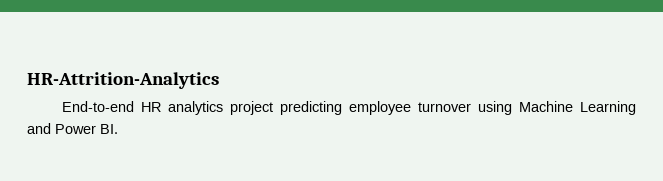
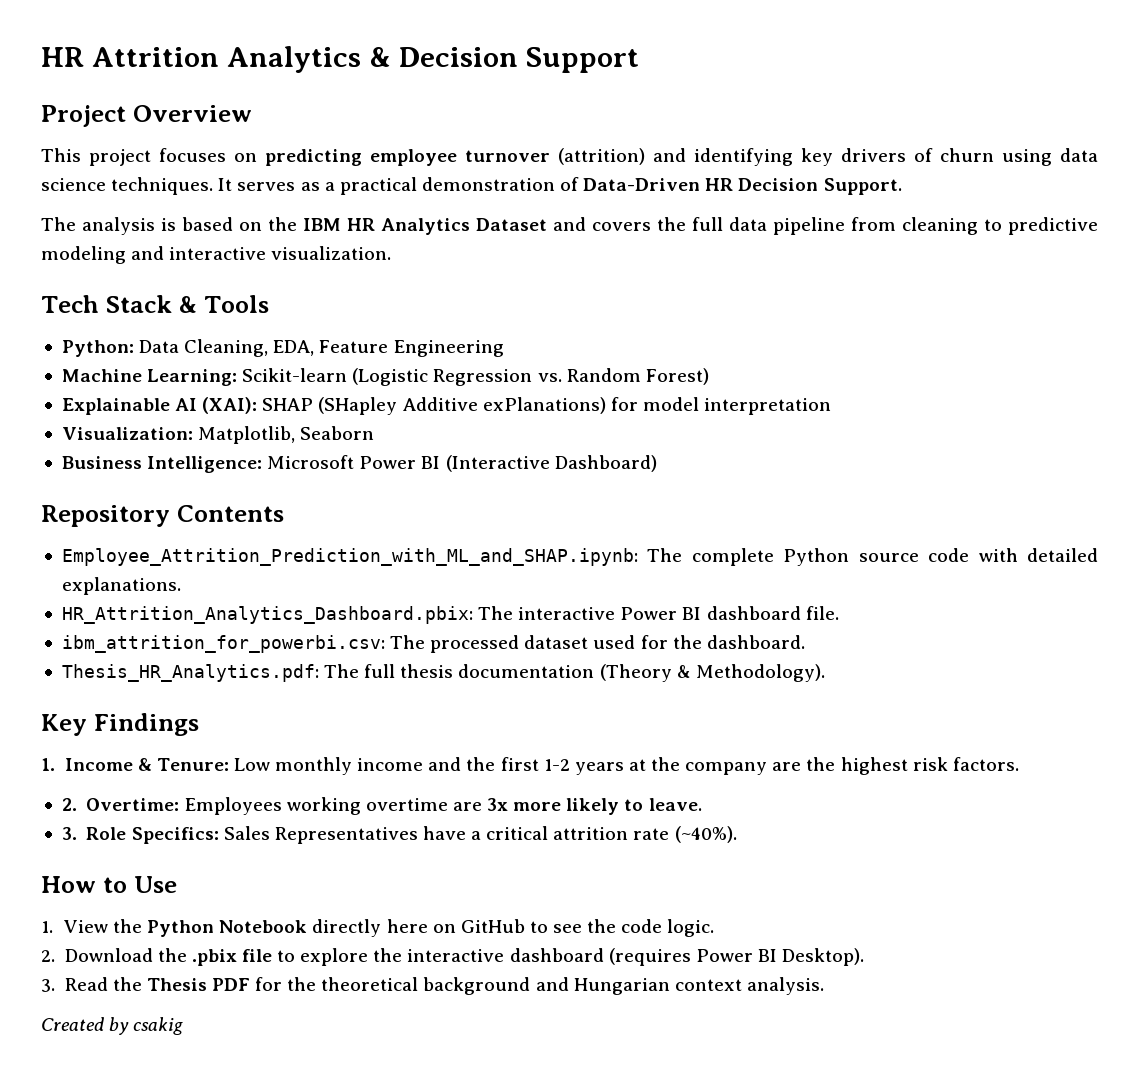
- HR-Attrition-Analytics
- End-to-end HR analytics project predicting employee turnover using Machine Learning and Power BI.
+ HR Attrition Analytics & Decision Support
+ Project Overview
+ This project focuses on predicting employee turnover (attrition) and identifying key drivers of churn using data science techniques. It serves as a practical demonstration of Data-Driven HR Decision Support.
+ The analysis is based on the IBM HR Analytics Dataset and covers the full data pipeline from cleaning to predictive modeling and interactive visualization.
+ Tech Stack & Tools
+ Python: Data Cleaning, EDA, Feature Engineering
+ Machine Learning: Scikit-learn (Logistic Regression vs. Random Forest)
+ Explainable AI (XAI): SHAP (SHapley Additive exPlanations) for model interpretation
+ Visualization: Matplotlib, Seaborn
+ Business Intelligence: Microsoft Power BI (Interactive Dashboard)
+ Repository Contents
+ Employee_Attrition_Prediction_with_ML_and_SHAP.ipynb: The complete Python source code with detailed explanations.
+ HR_Attrition_Analytics_Dashboard.pbix: The interactive Power BI dashboard file.
+ ibm_attrition_for_powerbi.csv: The processed dataset used for the dashboard.
+ Thesis_HR_Analytics.pdf: The full thesis documentation (Theory & Methodology).
+ Key Findings
+ 1. Income & Tenure: Low monthly income and the first 1-2 years at the company are the highest risk factors.
+ 2. Overtime: Employees working overtime are 3x more likely to leave.
+ 3. Role Specifics: Sales Representatives have a critical attrition rate (~40%).
+ How to Use
+ 1. View the Python Notebook directly here on GitHub to see the code logic.
+ 2. Download the .pbix file to explore the interactive dashboard (requires Power BI Desktop).
+ 3. Read the Thesis PDF for the theoretical background and Hungarian context analysis.
+ Created by csakig

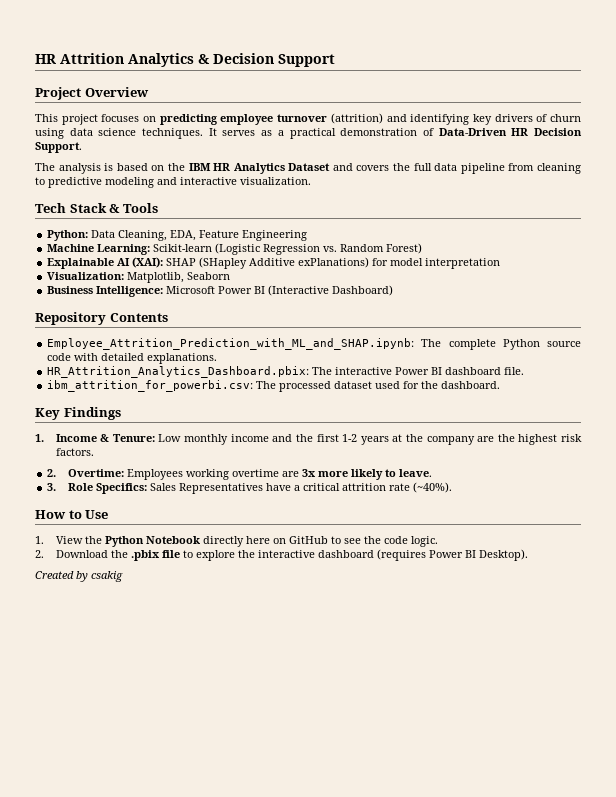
- Thesis_HR_Analytics.pdf: The full thesis documentation (Theory & Methodology).
- 3. Read the Thesis PDF for the theoretical background and Hungarian context analysis.

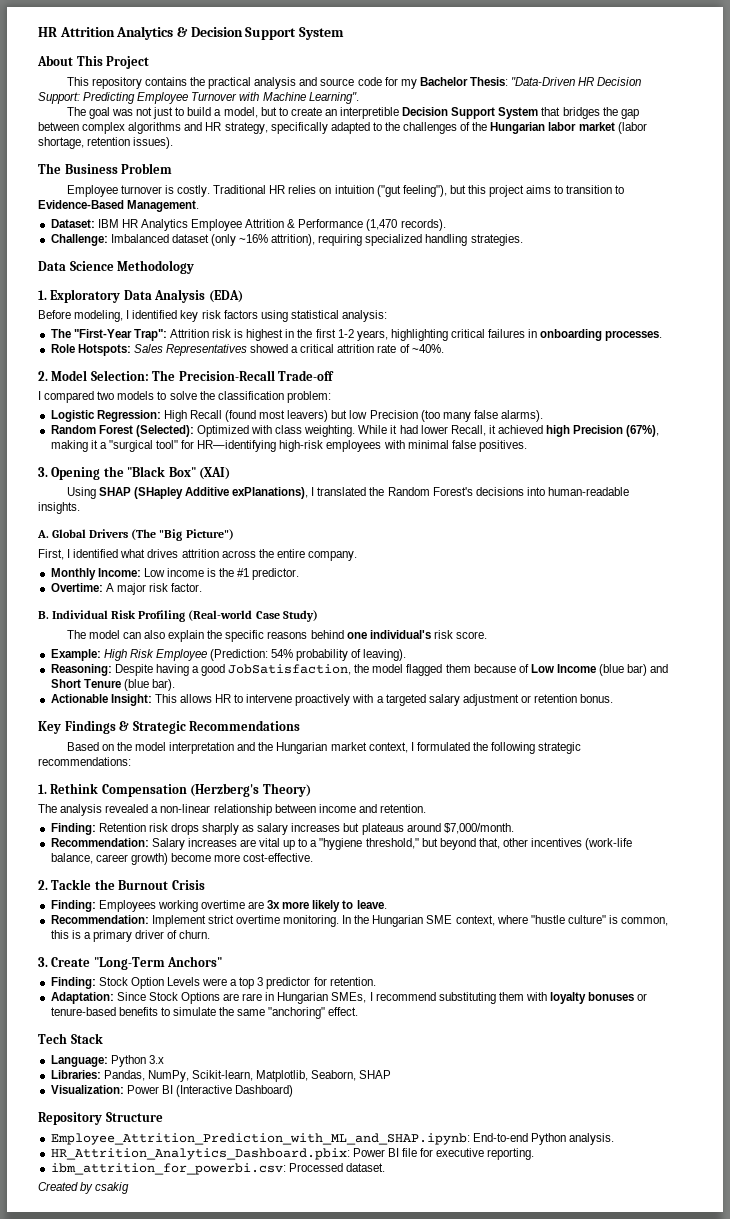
- HR Attrition Analytics & Decision Support
- Project Overview
- This project focuses on predicting employee turnover (attrition) and identifying key drivers of churn using data science techniques. It serves as a practical demonstration of Data-Driven HR Decision Support.
- The analysis is based on the IBM HR Analytics Dataset and covers the full data pipeline from cleaning to predictive modeling and interactive visualization.
- Tech Stack & Tools
- Python: Data Cleaning, EDA, Feature Engineering
- Machine Learning: Scikit-learn (Logistic Regression vs. Random Forest)
- Explainable AI (XAI): SHAP (SHapley Additive exPlanations) for model interpretation
- Visualization: Matplotlib, Seaborn
- Business Intelligence: Microsoft Power BI (Interactive Dashboard)
- Repository Contents
- Employee_Attrition_Prediction_with_ML_and_SHAP.ipynb: The complete Python source code with detailed explanations.
- HR_Attrition_Analytics_Dashboard.pbix: The interactive Power BI dashboard file.
- ibm_attrition_for_powerbi.csv: The processed dataset used for the dashboard.
- Key Findings
- 1. Income & Tenure: Low monthly income and the first 1-2 years at the company are the highest risk factors.
- 2. Overtime: Employees working overtime are 3x more likely to leave.
+ HR Attrition Analytics & Decision Support System
+ About This Project
+ This repository contains the practical analysis and source code for my Bachelor Thesis: "Data-Driven HR Decision Support: Predicting Employee Turnover with Machine Learning".
+ The goal was not just to build a model, but to create an interpretible Decision Support System that bridges the gap between complex algorithms and HR strategy, specifically adapted to the challenges of the Hungarian labor market (labor shortage, retention issues).
+ The Business Problem
+ Employee turnover is costly. Traditional HR relies on intuition ("gut feeling"), but this project aims to transition to Evidence-Based Management.
+ Dataset: IBM HR Analytics Employee Attrition & Performance (1,470 records).
+ Challenge: Imbalanced dataset (only ~16% attrition), requiring specialized handling strategies.
+ Data Science Methodology
+ 1. Exploratory Data Analysis (EDA)
+ Before modeling, I identified key risk factors using statistical analysis:
+ The "First-Year Trap": Attrition risk is highest in the first 1-2 years, highlighting critical failures in onboarding processes.
+ Role Hotspots: Sales Representatives showed a critical attrition rate of ~40%.
+ 2. Model Selection: The Precision-Recall Trade-off
+ I compared two models to solve the classification problem:
+ Logistic Regression: High Recall (found most leavers) but low Precision (too many false alarms).
+ Random Forest (Selected): Optimized with class weighting. While it had lower Recall, it achieved high Precision (67%), making it a "surgical tool" for HR—identifying high-risk employees with minimal false positives.
+ 3. Opening the "Black Box" (XAI)
+ Using SHAP (SHapley Additive exPlanations), I translated the Random Forest's decisions into human-readable insights.
+ A. Global Drivers (The "Big Picture")
+ First, I identified what drives attrition across the entire company.
+ Monthly Income: Low income is the #1 predictor.
+ Overtime: A major risk factor.
+ B. Individual Risk Profiling (Real-world Case Study)
+ The model can also explain the specific reasons behind one individual's risk score.
+ Example: High Risk Employee (Prediction: 54% probability of leaving).
+ Reasoning: Despite having a good JobSatisfaction, the model flagged them because of Low Income (blue bar) and Short Tenure (blue bar).
+ Actionable Insight: This allows HR to intervene proactively with a targeted salary adjustment or retention bonus.
+ Key Findings & Strategic Recommendations
+ Based on the model interpretation and the Hungarian market context, I formulated the following strategic recommendations:
+ 1. Rethink Compensation (Herzberg's Theory)
+ The analysis revealed a non-linear relationship between income and retention.
+ Finding: Retention risk drops sharply as salary increases but plateaus around $7,000/month.
+ Recommendation: Salary increases are vital up to a "hygiene threshold," but beyond that, other incentives (work-life balance, career growth) become more cost-effective.
+ 2. Tackle the Burnout Crisis
+ Finding: Employees working overtime are 3x more likely to leave.
- 3. Role Specifics: Sales Representatives have a critical attrition rate (~40%).
- How to Use
- 1. View the Python Notebook directly here on GitHub to see the code logic.
- 2. Download the .pbix file to explore the interactive dashboard (requires Power BI Desktop).
+ Recommendation: Implement strict overtime monitoring. In the Hungarian SME context, where "hustle culture" is common, this is a primary driver of churn.
+ 3. Create "Long-Term Anchors"
+ Finding: Stock Option Levels were a top 3 predictor for retention.
+ Adaptation: Since Stock Options are rare in Hungarian SMEs, I recommend substituting them with loyalty bonuses or tenure-based benefits to simulate the same "anchoring" effect.
+ Tech Stack
+ Language: Python 3.x
+ Libraries: Pandas, NumPy, Scikit-learn, Matplotlib, Seaborn, SHAP
+ Visualization: Power BI (Interactive Dashboard)
+ Repository Structure
+ Employee_Attrition_Prediction_with_ML_and_SHAP.ipynb: End-to-end Python analysis.
+ HR_Attrition_Analytics_Dashboard.pbix: Power BI file for executive reporting.
+ ibm_attrition_for_powerbi.csv: Processed dataset.

